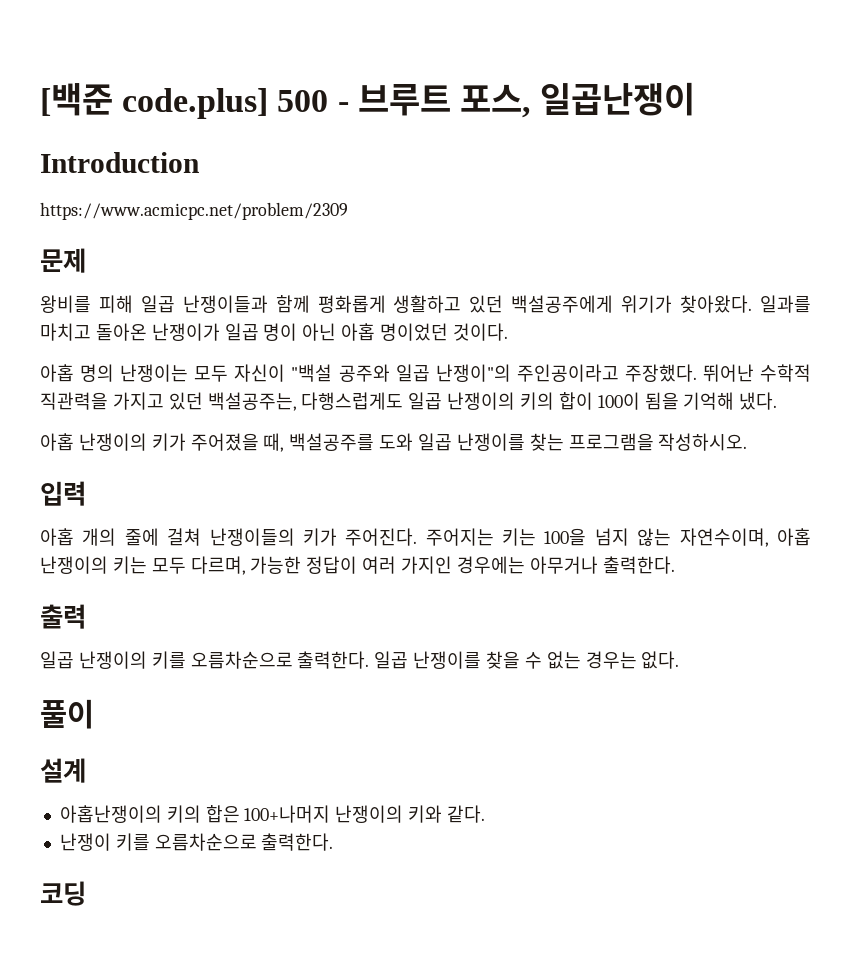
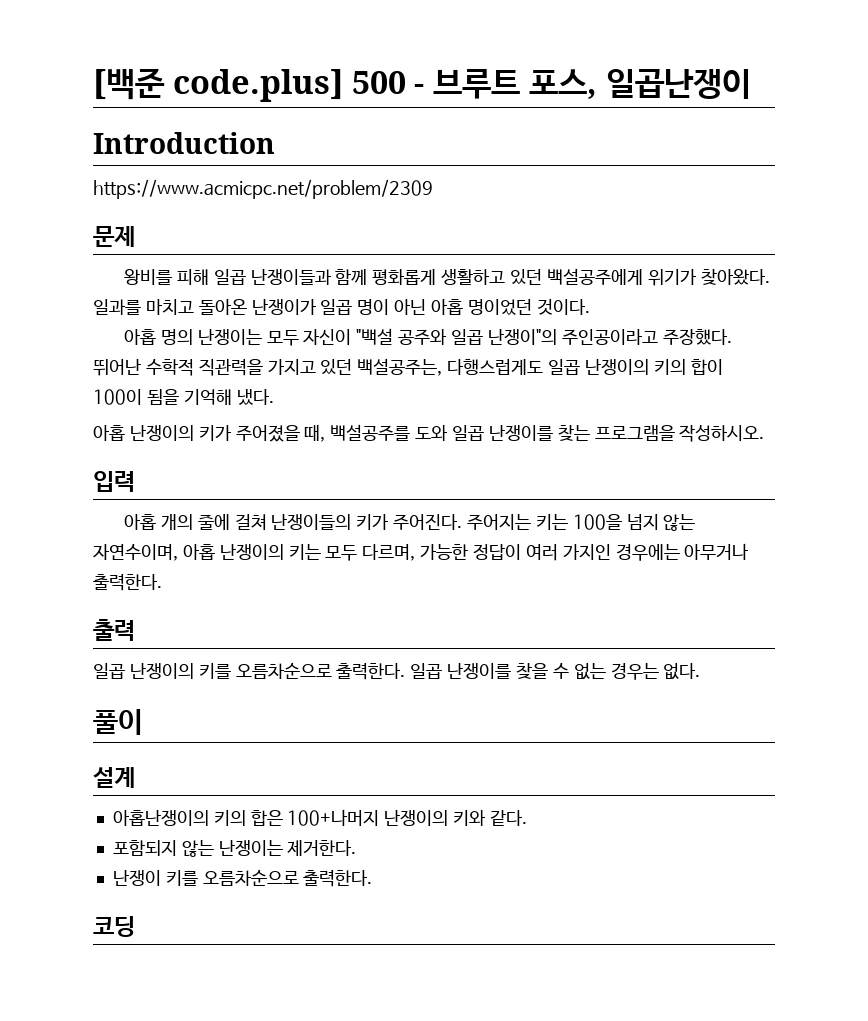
+ 포함되지 않는 난쟁이는 제거한다.

